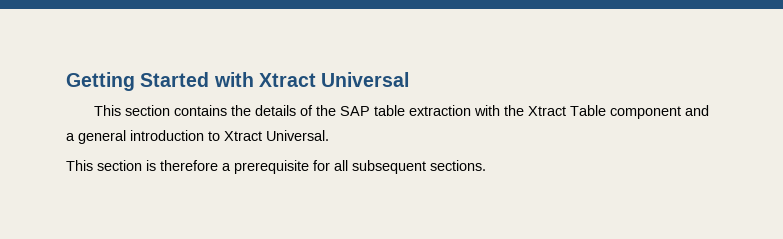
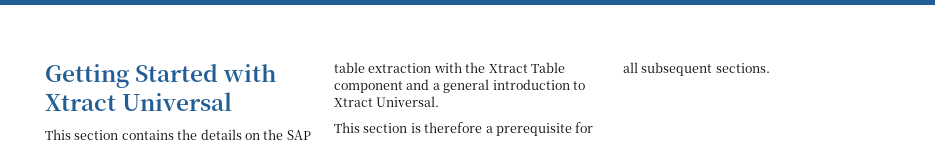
- This section contains the details of the SAP table extraction with the Xtract Table component and a general introduction to Xtract Universal.
+ This section contains the details on the SAP table extraction with the Xtract Table component and a general introduction to Xtract Universal.

